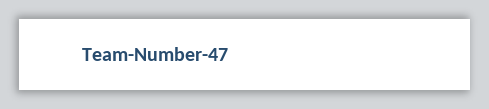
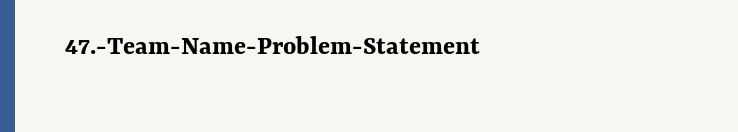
- Team-Number-47
+ 47.-Team-Name-Problem-Statement

